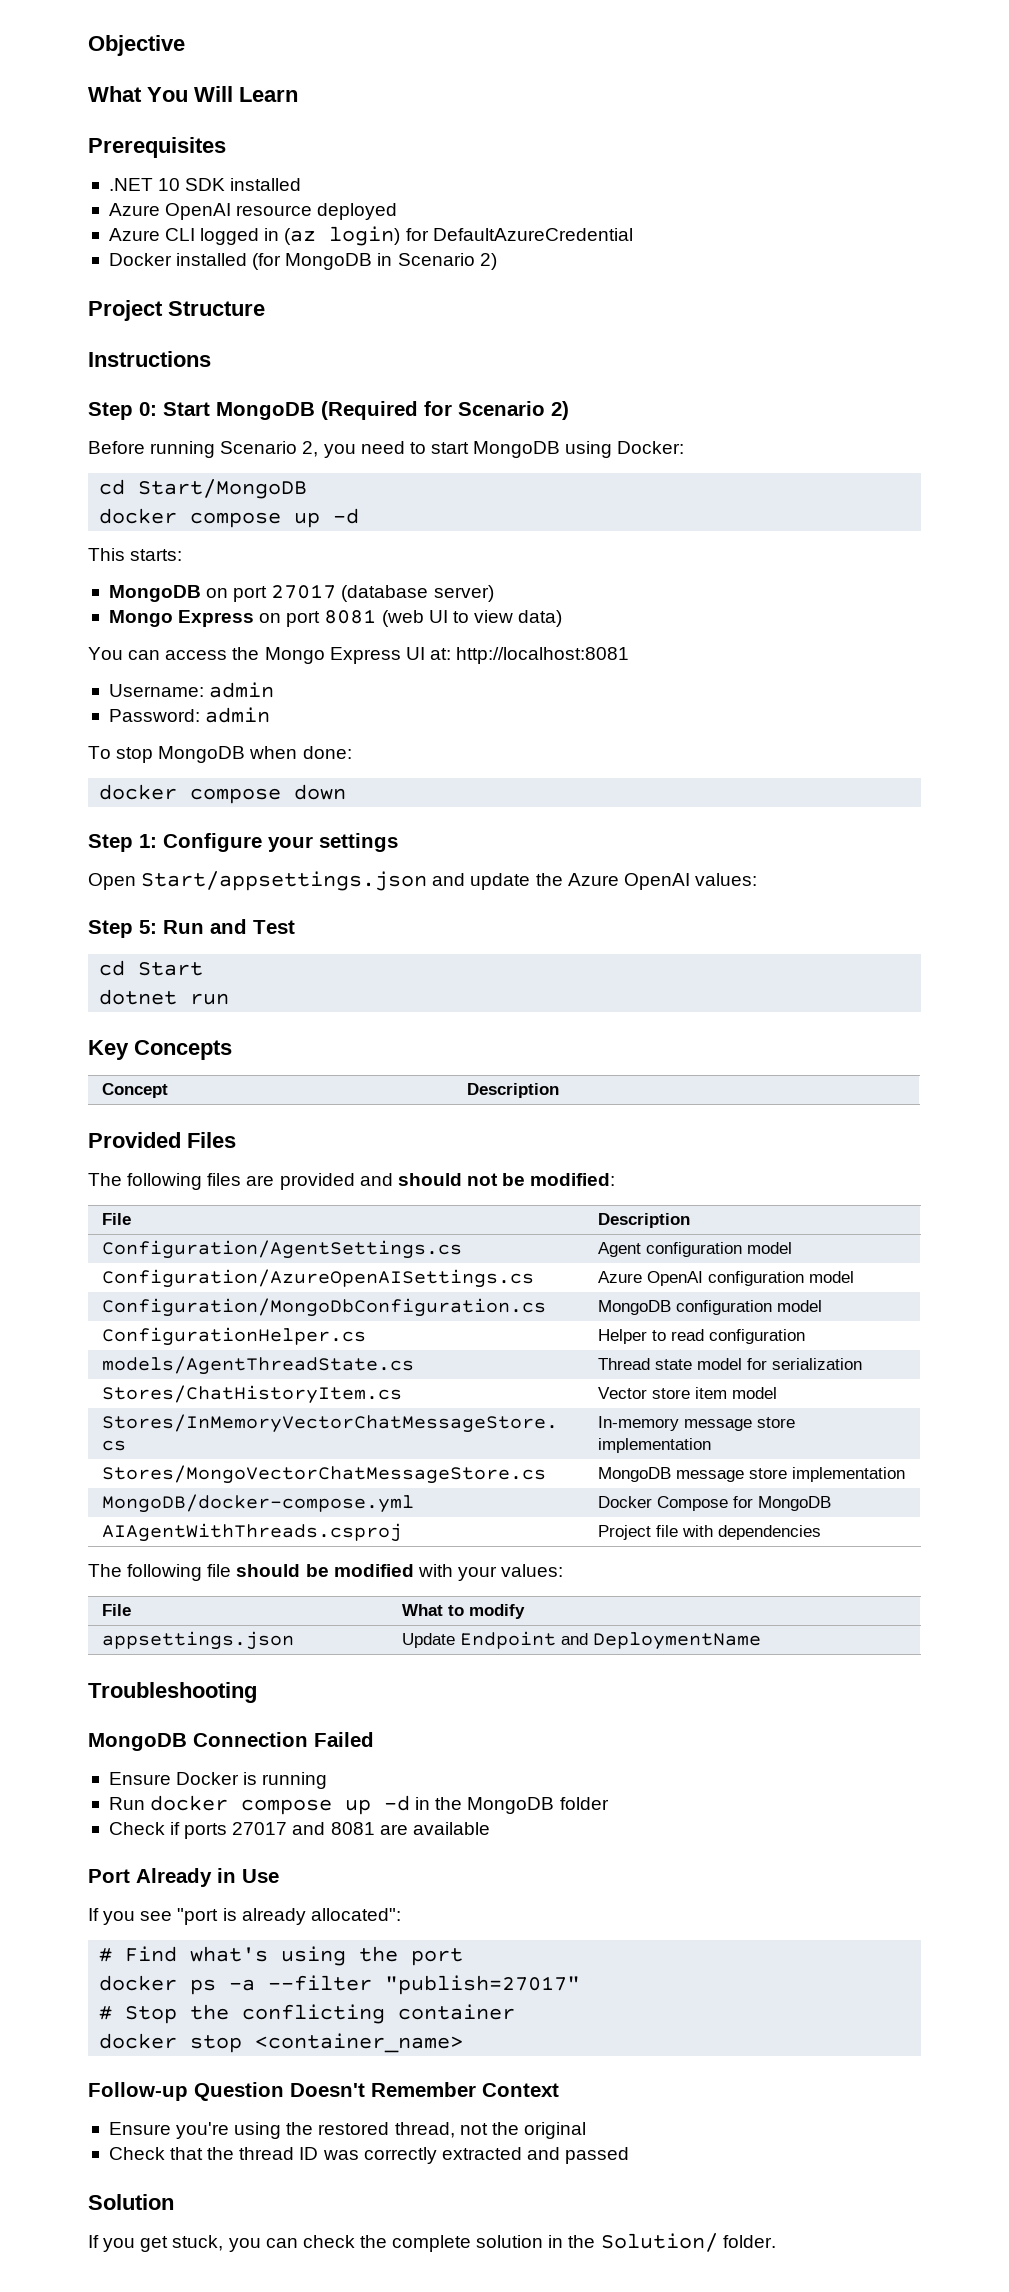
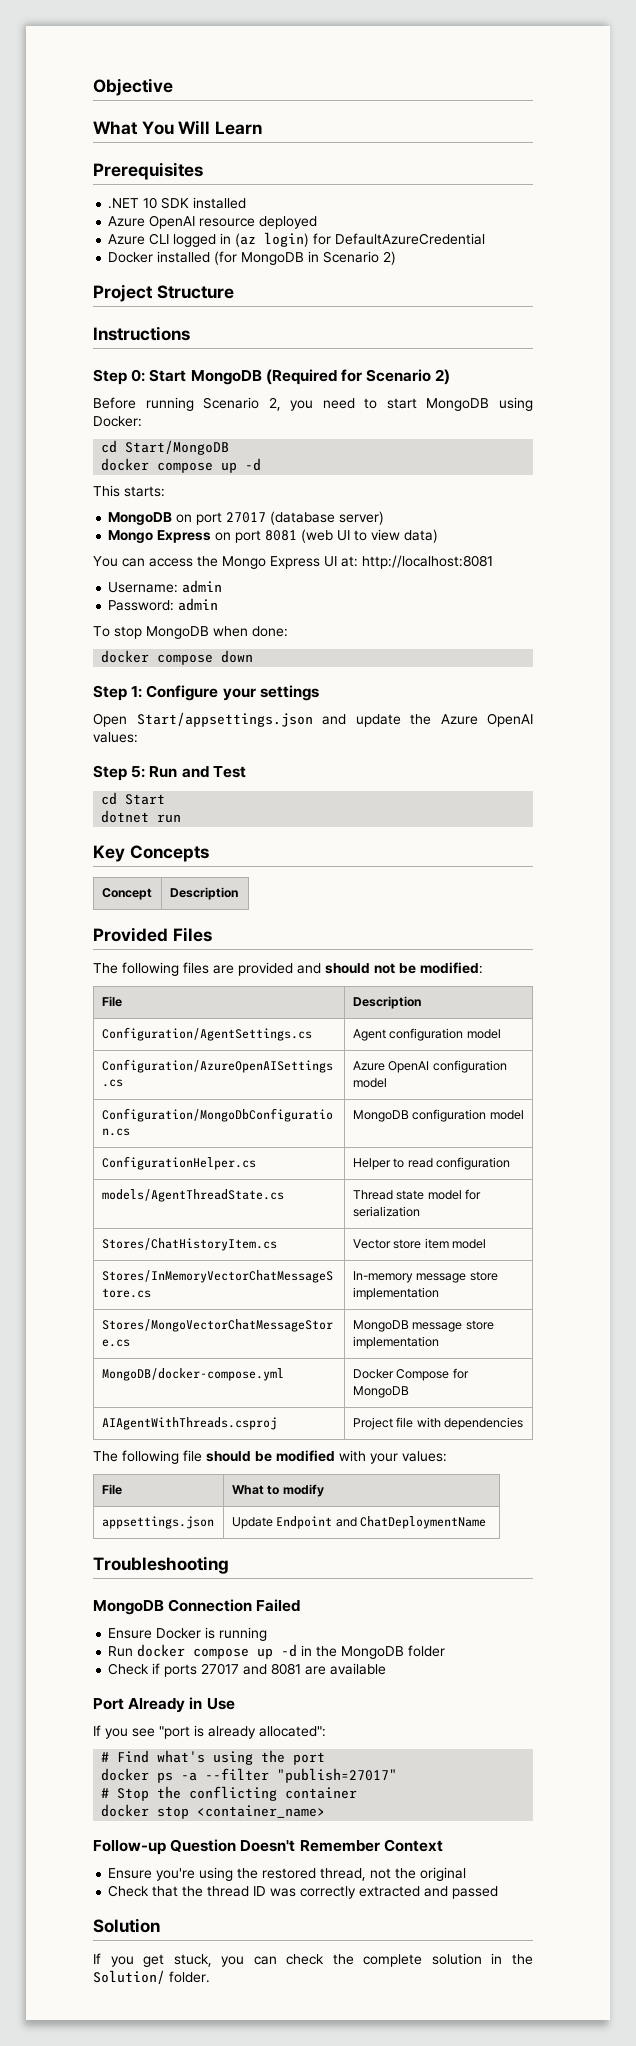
- appsettings.json | Update Endpoint and DeploymentName
+ appsettings.json | Update Endpoint and ChatDeploymentName

